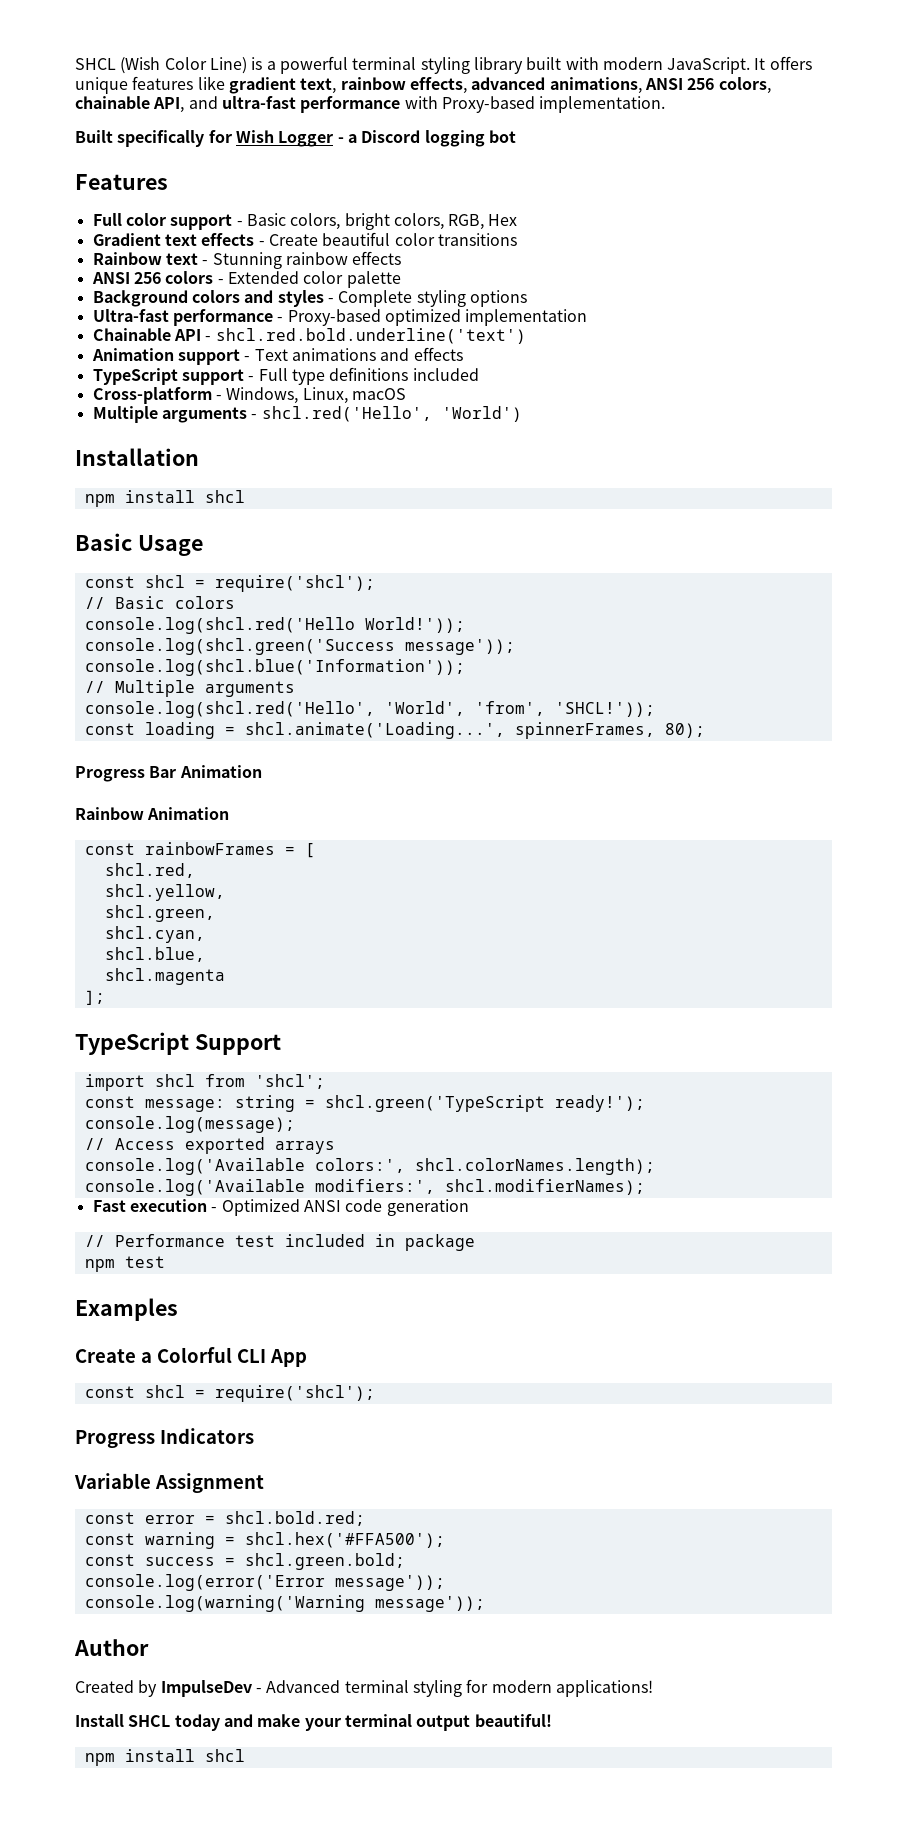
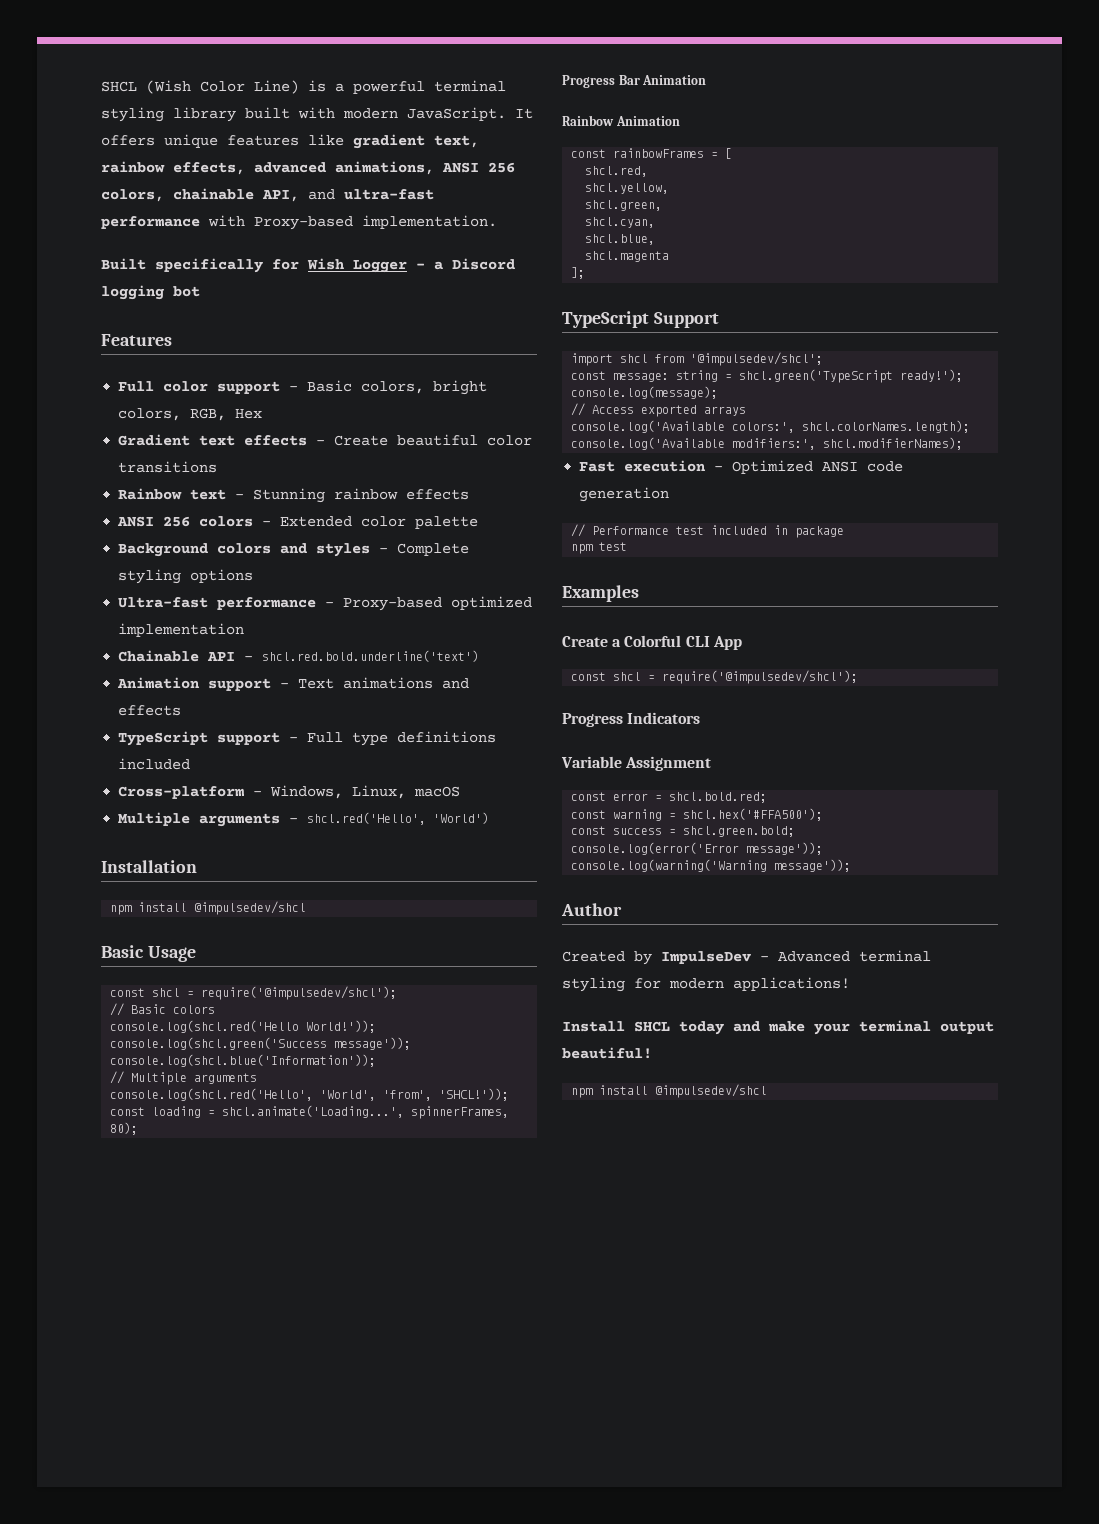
  Installation
- npm install shcl
+ npm install @impulsedev/shcl
  Basic Usage
- const shcl = require('shcl');
+ const shcl = require('@impulsedev/shcl');
- import shcl from 'shcl';
+ import shcl from '@impulsedev/shcl';
  Create a Colorful CLI App
- const shcl = require('shcl');
+ const shcl = require('@impulsedev/shcl');
  Install SHCL today and make your terminal output beautiful!
- npm install shcl
+ npm install @impulsedev/shcl

